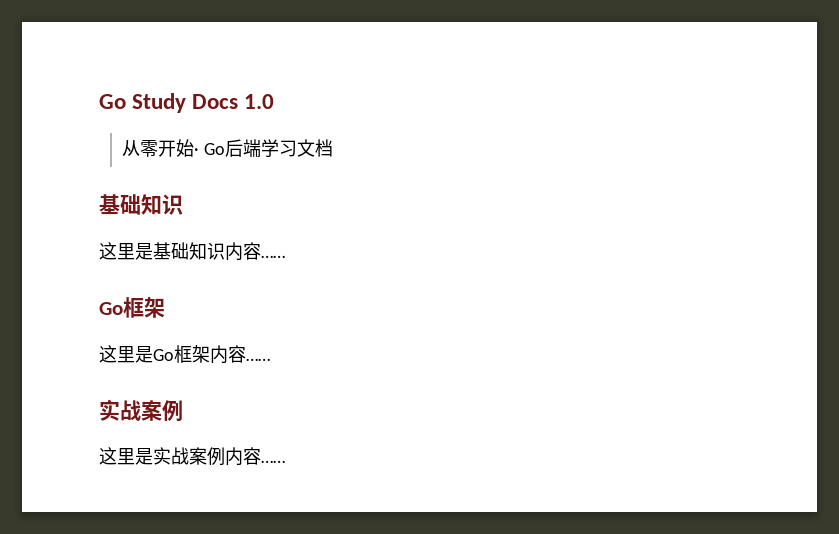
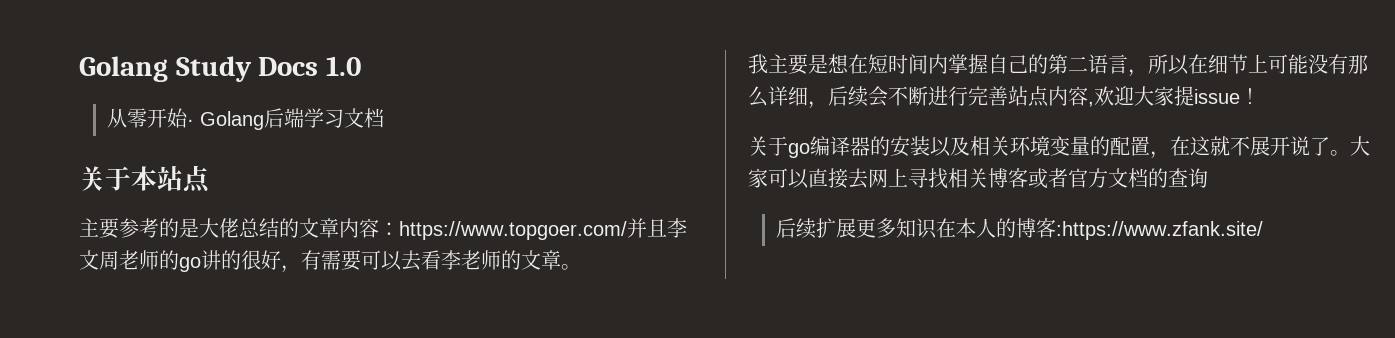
- Go Study Docs 1.0
+ Golang Study Docs 1.0
- 从零开始· Go后端学习文档
- 基础知识
- 这里是基础知识内容……
- Go框架
- 这里是Go框架内容……
- 实战案例
- 这里是实战案例内容……
+ 从零开始· Golang后端学习文档
+ 关于本站点
+ 主要参考的是大佬总结的文章内容：https://www.topgoer.com/并且李文周老师的go讲的很好，有需要可以去看李老师的文章。
+ 我主要是想在短时间内掌握自己的第二语言，所以在细节上可能没有那么详细，后续会不断进行完善站点内容,欢迎大家提issue！
+ 关于go编译器的安装以及相关环境变量的配置，在这就不展开说了。大家可以直接去网上寻找相关博客或者官方文档的查询
+ 后续扩展更多知识在本人的博客:https://www.zfank.site/

